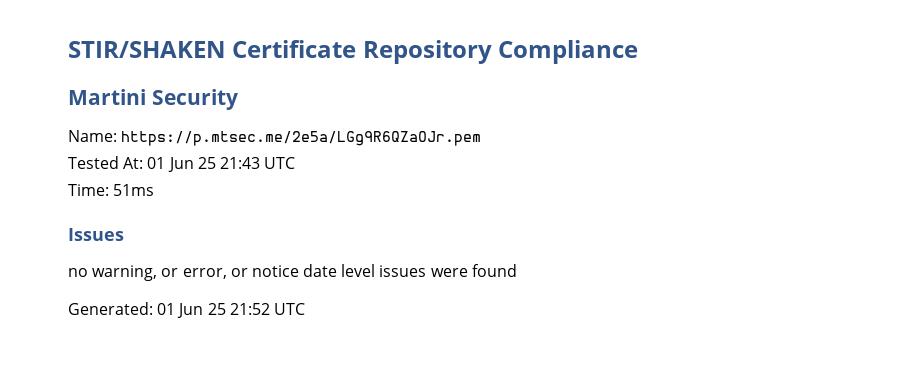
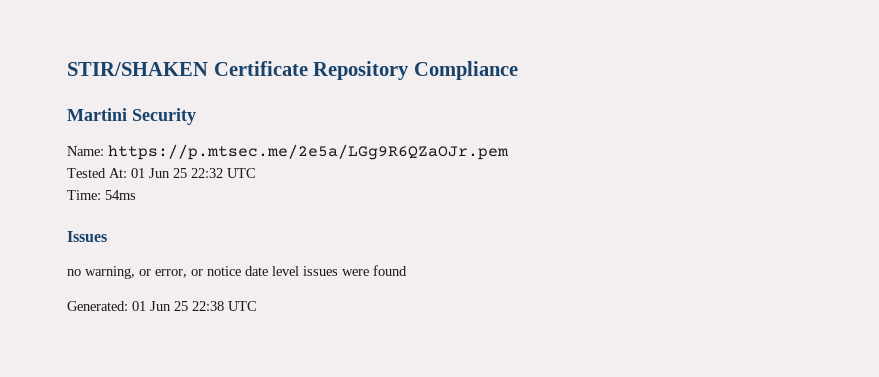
- Tested At: 01 Jun 25 21:43 UTC
+ Tested At: 01 Jun 25 22:32 UTC
- Time: 51ms
+ Time: 54ms
- Generated: 01 Jun 25 21:52 UTC
+ Generated: 01 Jun 25 22:38 UTC

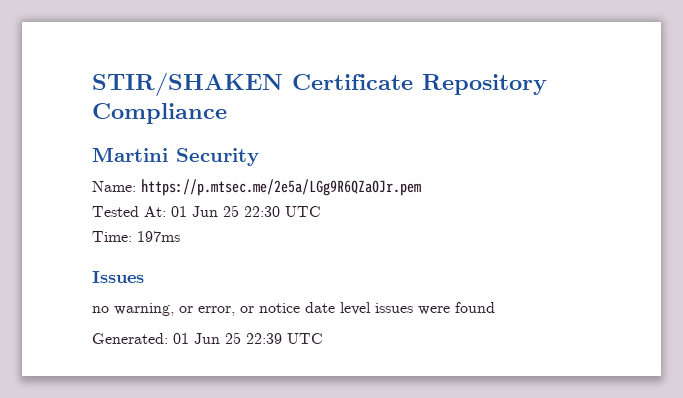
- Tested At: 01 Jun 25 22:32 UTC
+ Tested At: 01 Jun 25 22:30 UTC
- Time: 54ms
+ Time: 197ms
- Generated: 01 Jun 25 22:38 UTC
+ Generated: 01 Jun 25 22:39 UTC

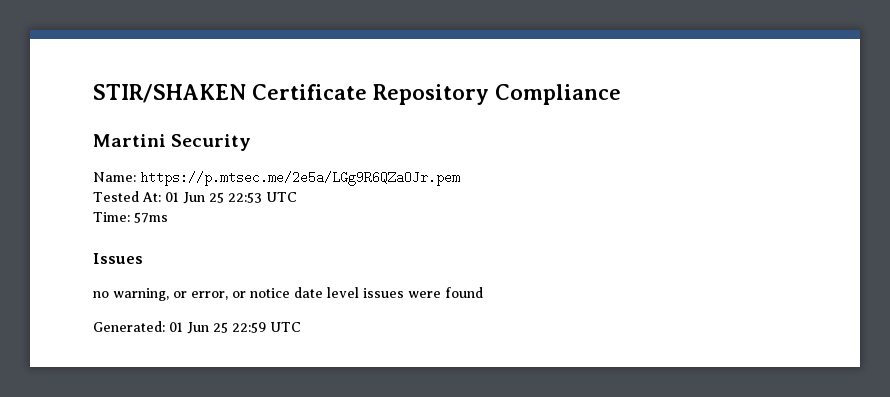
- Tested At: 01 Jun 25 22:30 UTC
+ Tested At: 01 Jun 25 22:53 UTC
- Time: 197ms
+ Time: 57ms
- Generated: 01 Jun 25 22:39 UTC
+ Generated: 01 Jun 25 22:59 UTC

